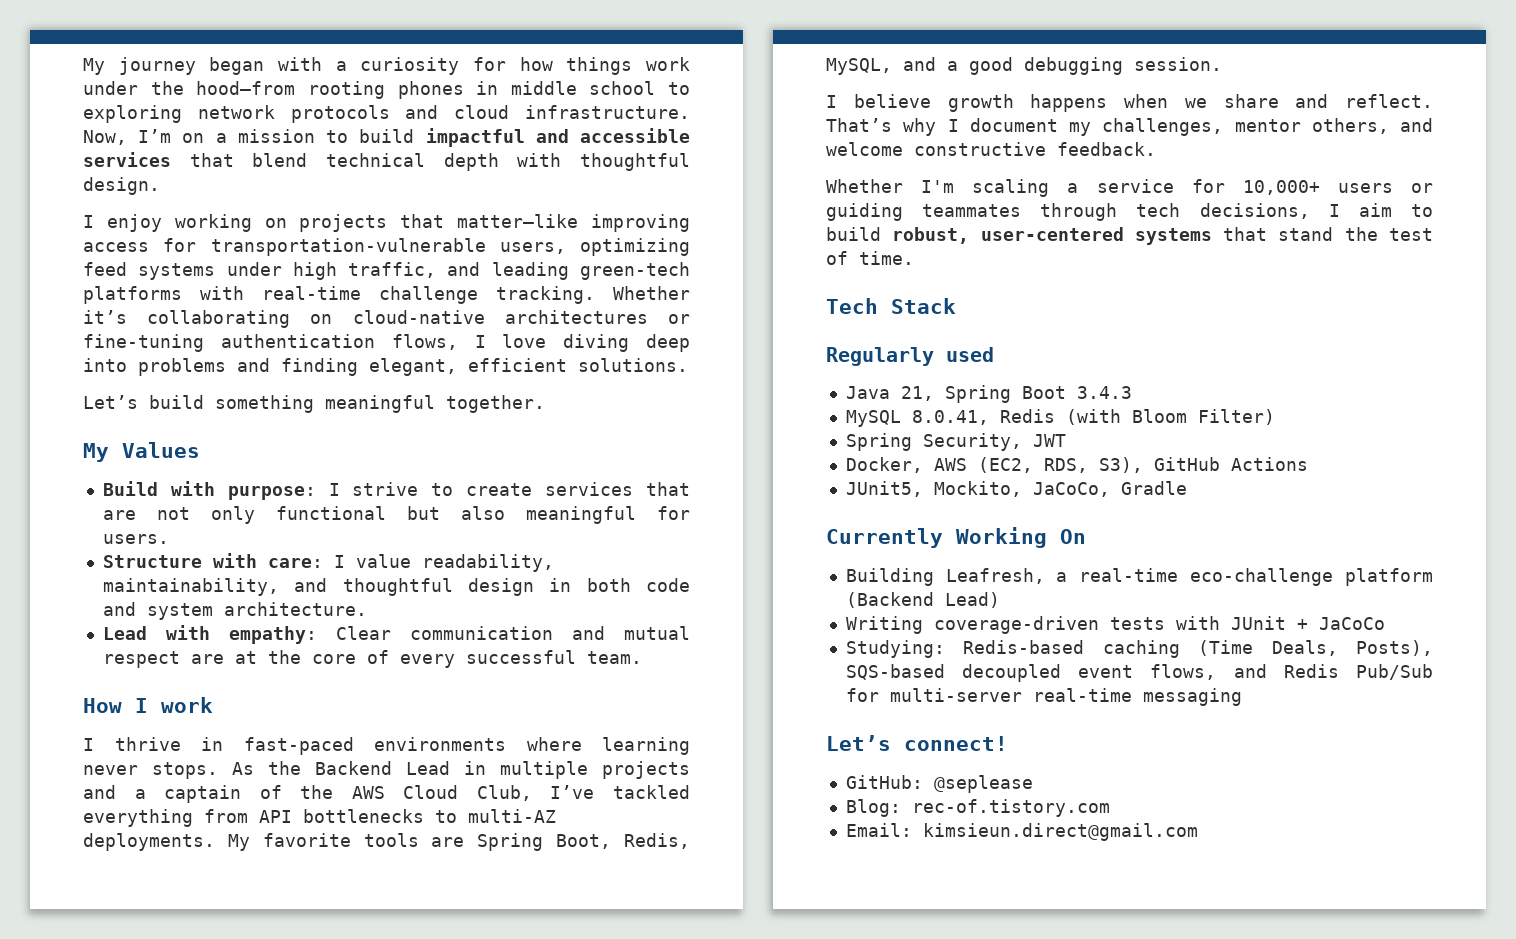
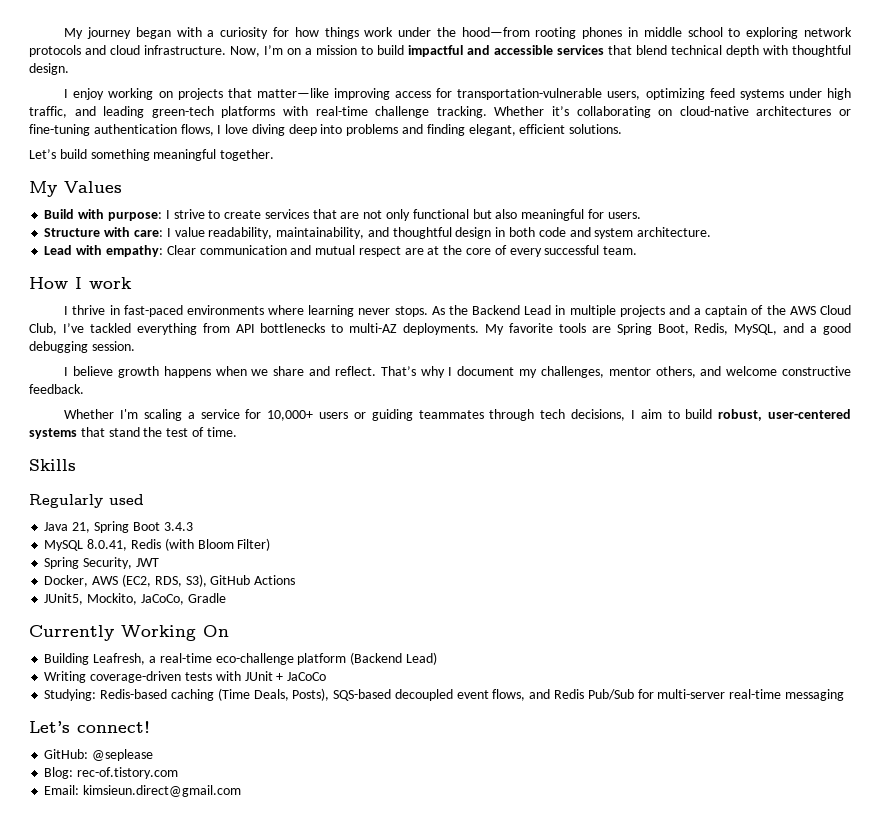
- Tech Stack
+ Skills

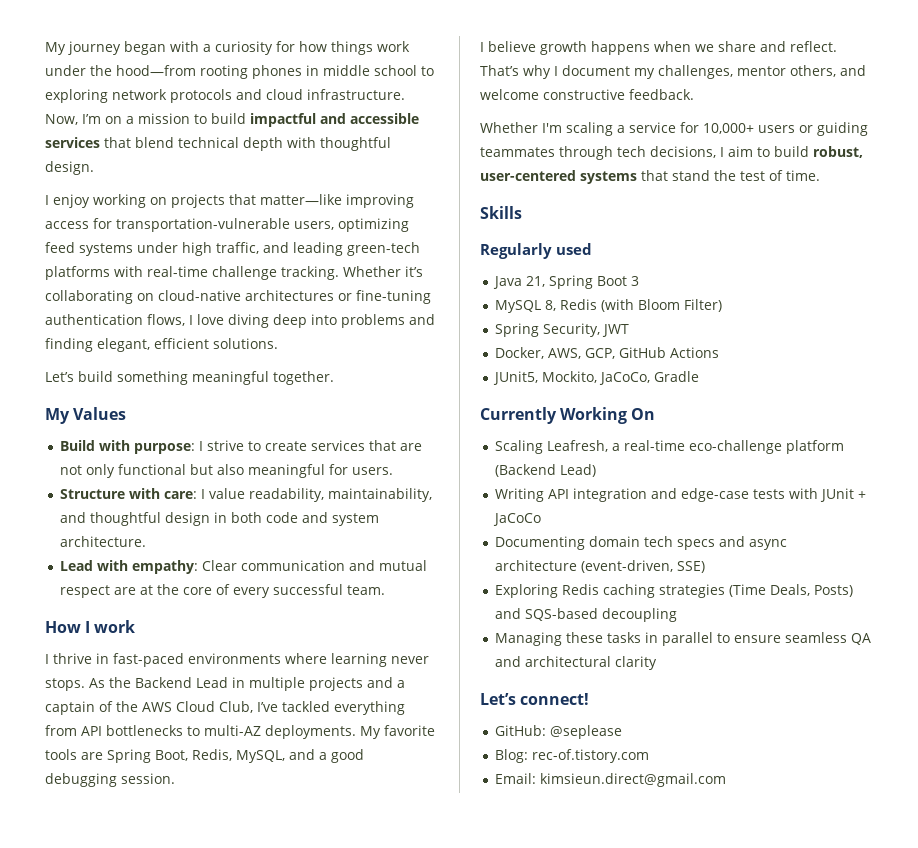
- Java 21, Spring Boot 3.4.3
+ Java 21, Spring Boot 3
- MySQL 8.0.41, Redis (with Bloom Filter)
+ MySQL 8, Redis (with Bloom Filter)
- Docker, AWS (EC2, RDS, S3), GitHub Actions
+ Docker, AWS, GCP, GitHub Actions
- Building Leafresh, a real-time eco-challenge platform (Backend Lead)
+ Scaling Leafresh, a real-time eco-challenge platform (Backend Lead)
- Writing coverage-driven tests with JUnit + JaCoCo
+ Writing API integration and edge-case tests with JUnit + JaCoCo
- Studying: Redis-based caching (Time Deals, Posts), SQS-based decoupled event flows, and Redis Pub/Sub for multi-server real-time messaging
+ Documenting domain tech specs and async architecture (event-driven, SSE)
+ Exploring Redis caching strategies (Time Deals, Posts) and SQS-based decoupling
+ Managing these tasks in parallel to ensure seamless QA and architectural clarity

